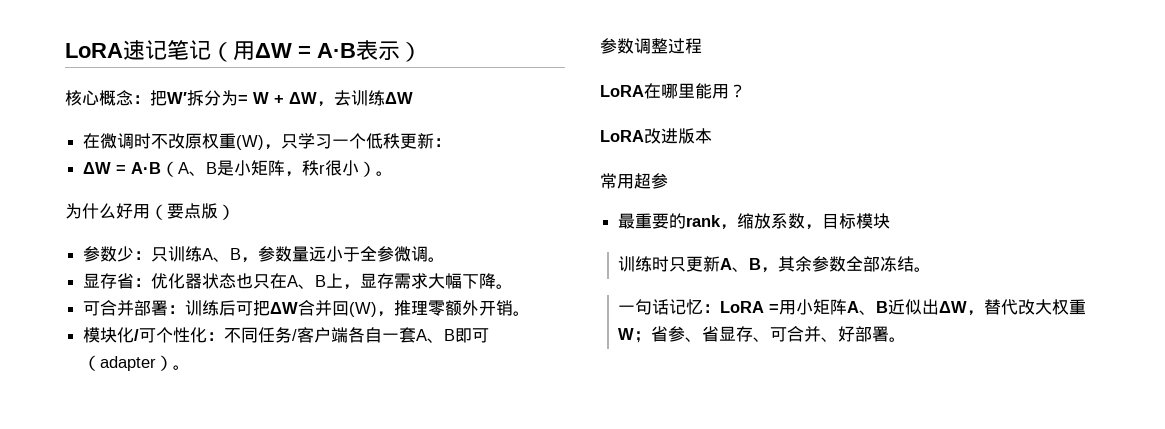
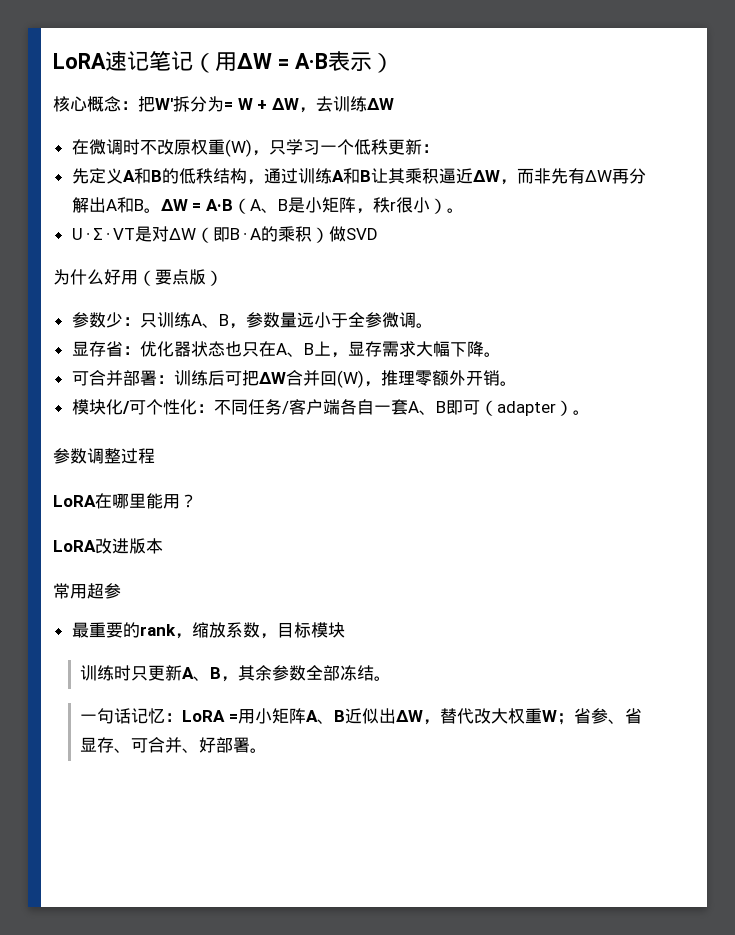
+ 先定义A和B的低秩结构，通过训练A和B让其乘积逼近ΔW，而非先有ΔW再分解出A和B。
+ U⋅Σ⋅VT是对ΔW（即B⋅A的乘积）做SVD

